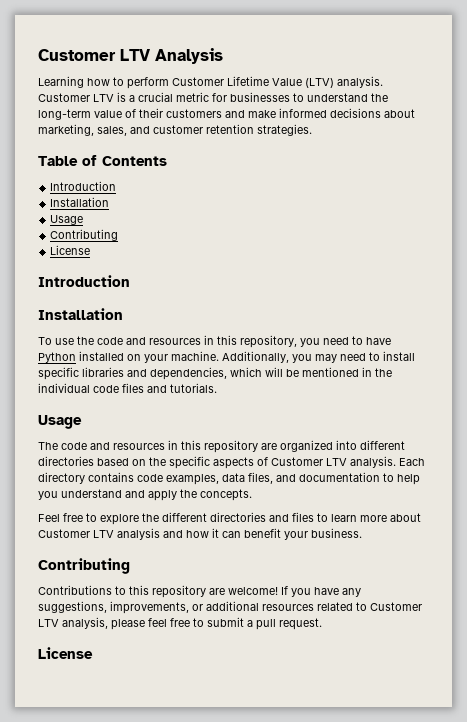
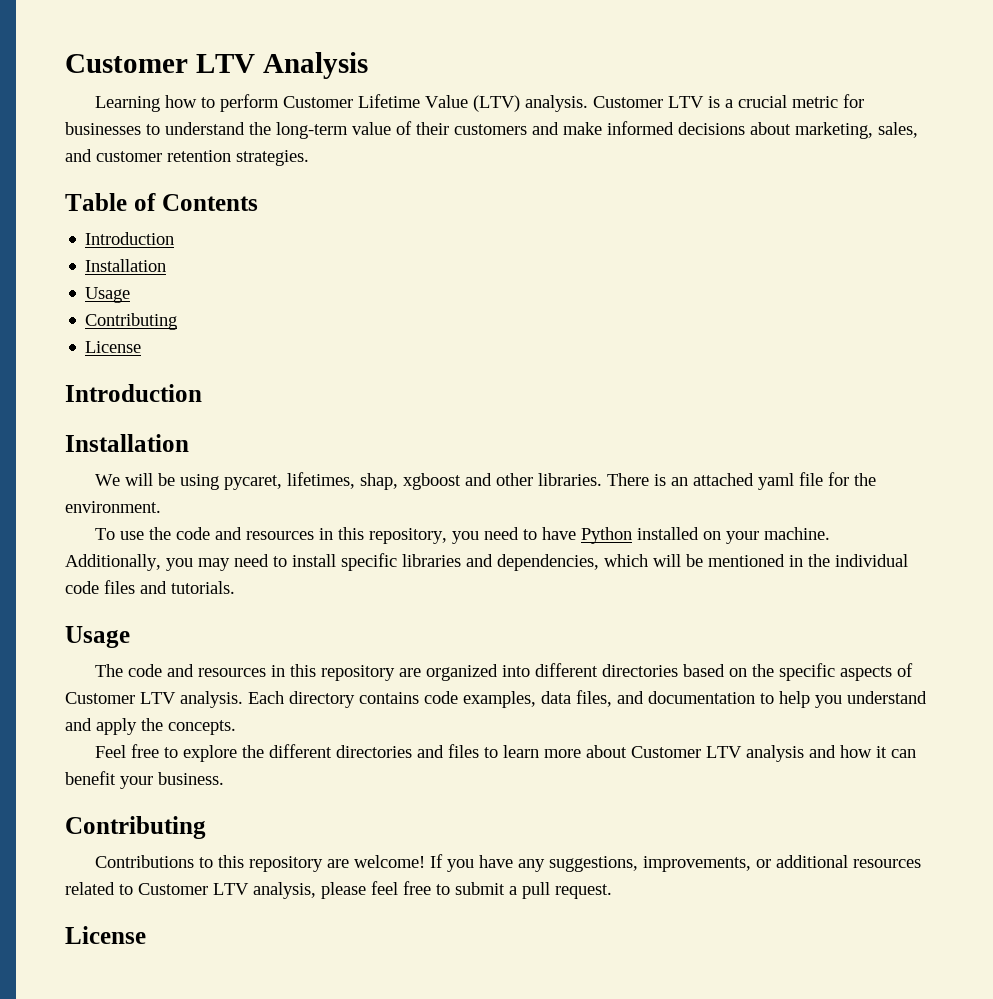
+ We will be using pycaret, lifetimes, shap, xgboost and other libraries. There is an attached yaml file for the environment.

